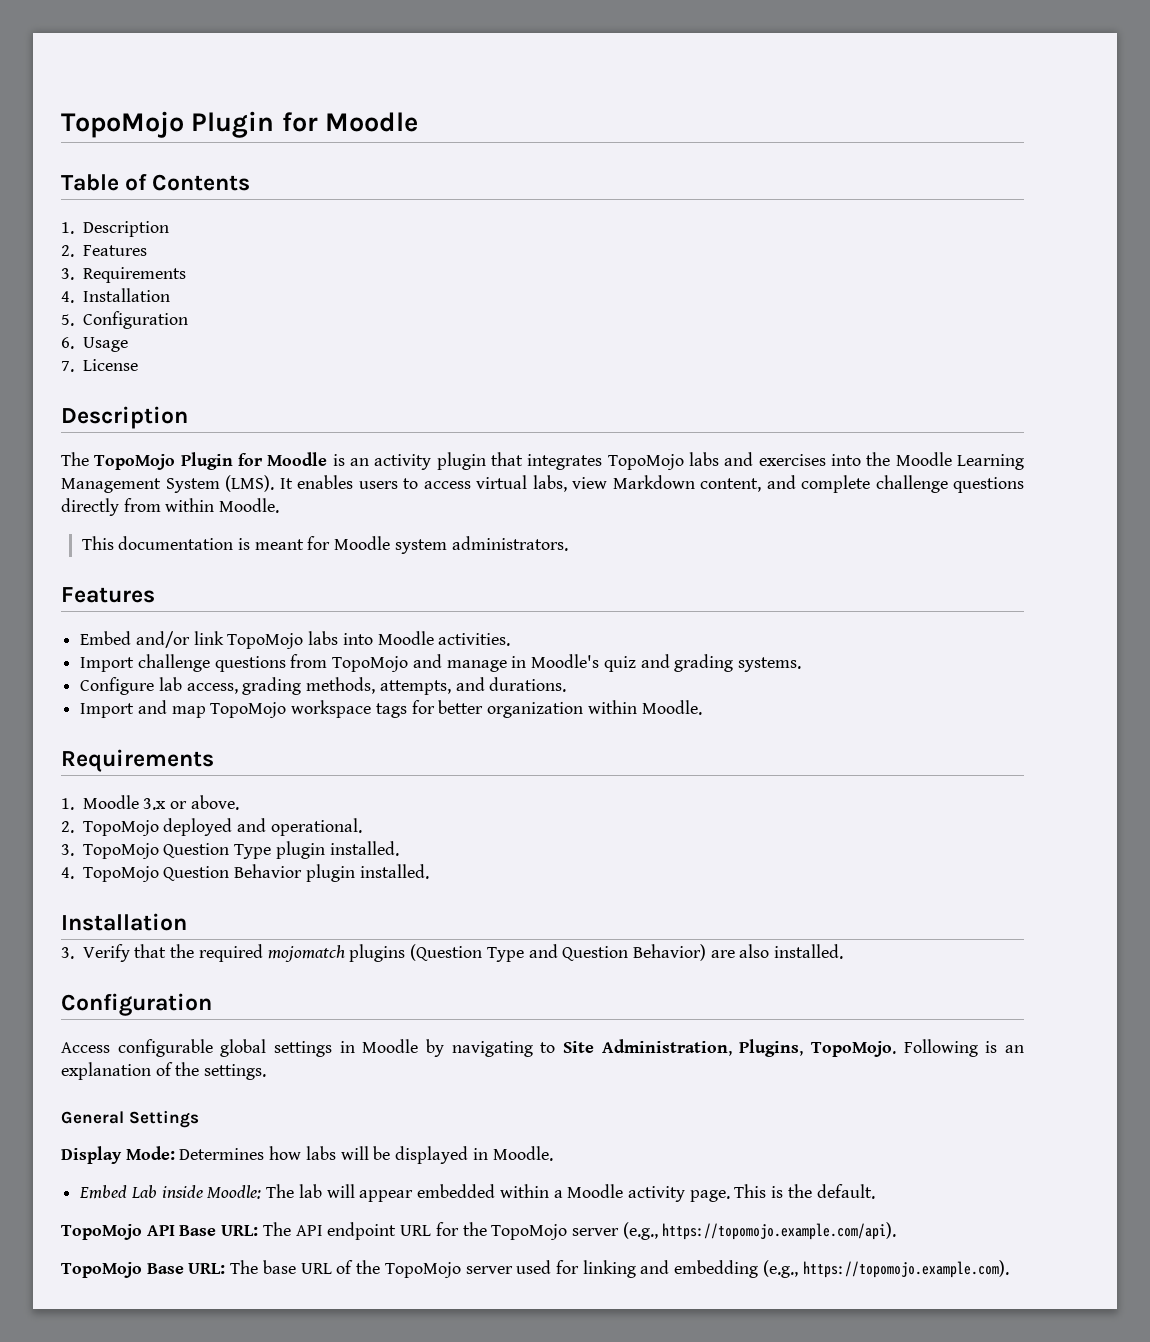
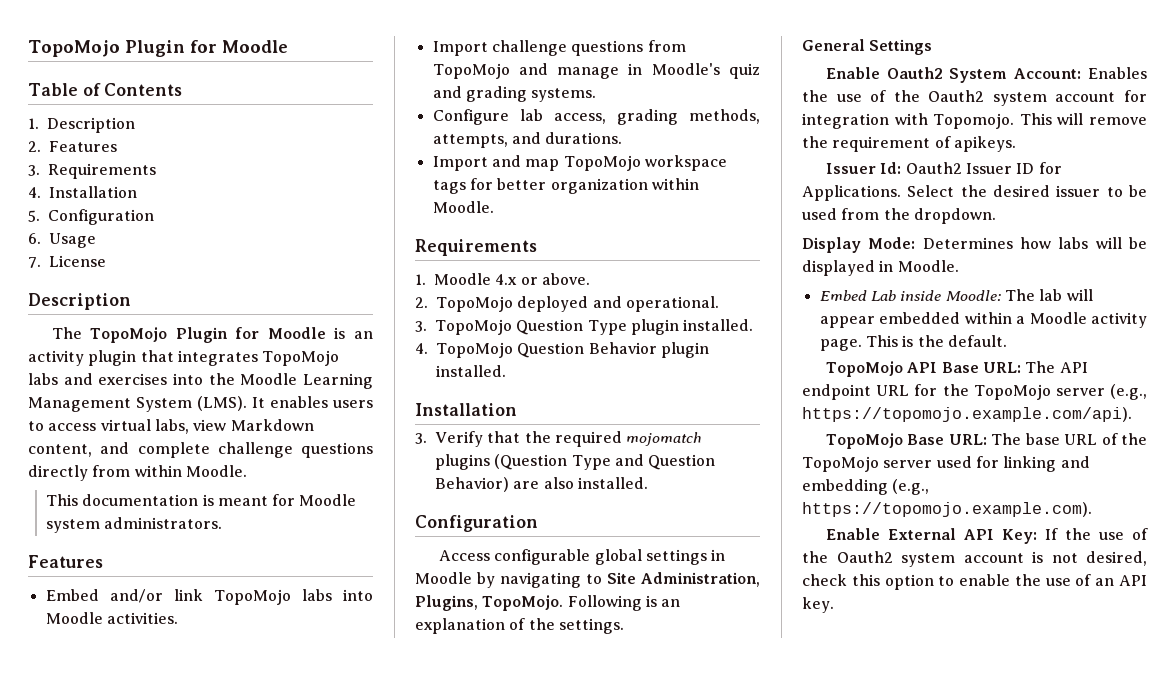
- 1. Moodle 3.x or above.
+ 1. Moodle 4.x or above.
+ Enable Oauth2 System Account: Enables the use of the Oauth2 system account for integration with Topomojo. This will remove the requirement of apikeys.
+ Issuer Id: Oauth2 Issuer ID for Applications. Select the desired issuer to be used from the dropdown.
+ Enable External API Key: If the use of the Oauth2 system account is not desired, check this option to enable the use of an API key.

